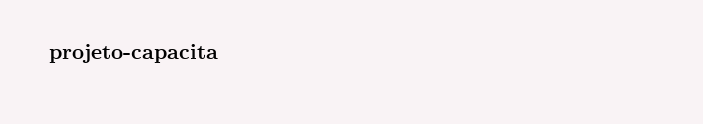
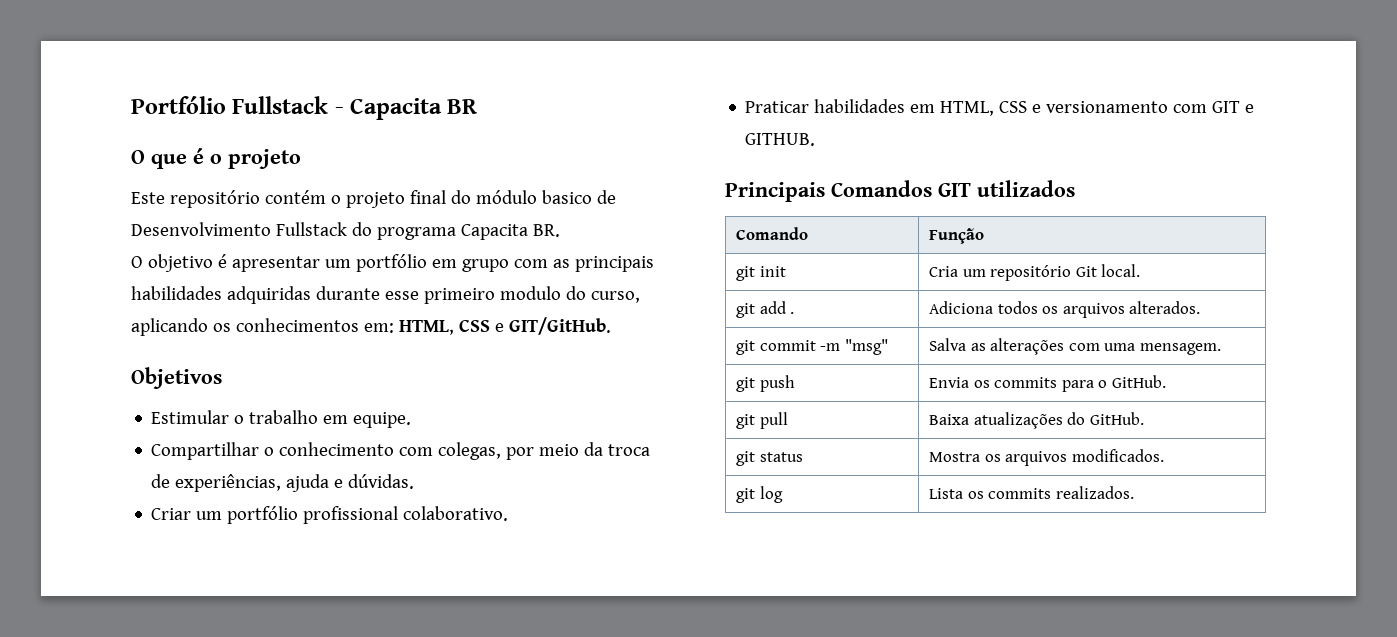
- projeto-capacita
+ Portfólio Fullstack - Capacita BR
+ O que é o projeto
+ Este repositório contém o projeto final do módulo basico de Desenvolvimento Fullstack do programa Capacita BR.
+ O objetivo é apresentar um portfólio em grupo com as principais habilidades adquiridas durante esse primeiro modulo do curso, aplicando os conhecimentos em: HTML, CSS e GIT/GitHub.
+ Objetivos
+ Estimular o trabalho em equipe.
+ Compartilhar o conhecimento com colegas, por meio da troca de experiências, ajuda e dúvidas.
+ Criar um portfólio profissional colaborativo.
+ Praticar habilidades em HTML, CSS e versionamento com GIT e GITHUB.
+ Principais Comandos GIT utilizados
+ Comando | Função
+ git init | Cria um repositório Git local.
+ git add . | Adiciona todos os arquivos alterados.
+ git commit -m "msg" | Salva as alterações com uma mensagem.
+ git push | Envia os commits para o GitHub.
+ git pull | Baixa atualizações do GitHub.
+ git status | Mostra os arquivos modificados.
+ git log | Lista os commits realizados.

